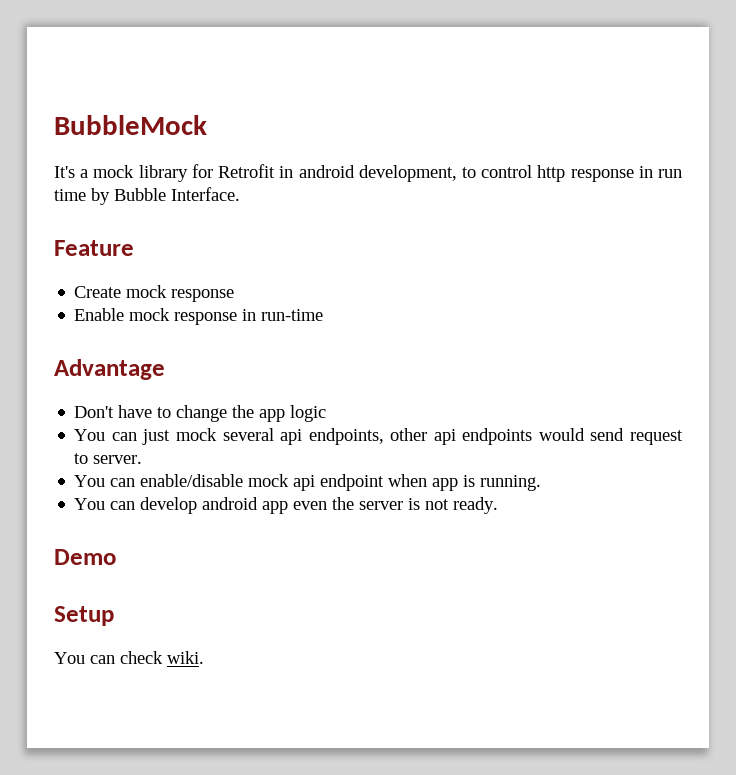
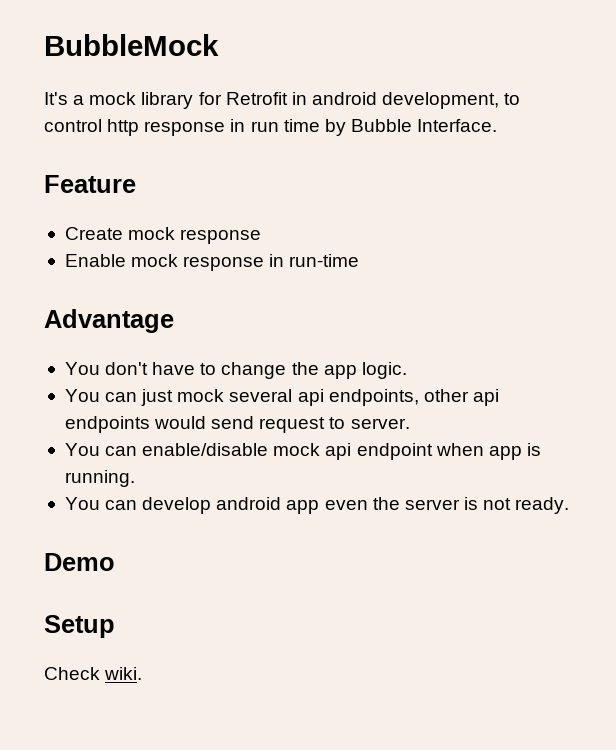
- Don't have to change the app logic
+ You don't have to change the app logic.
- You can check wiki.
+ Check wiki.

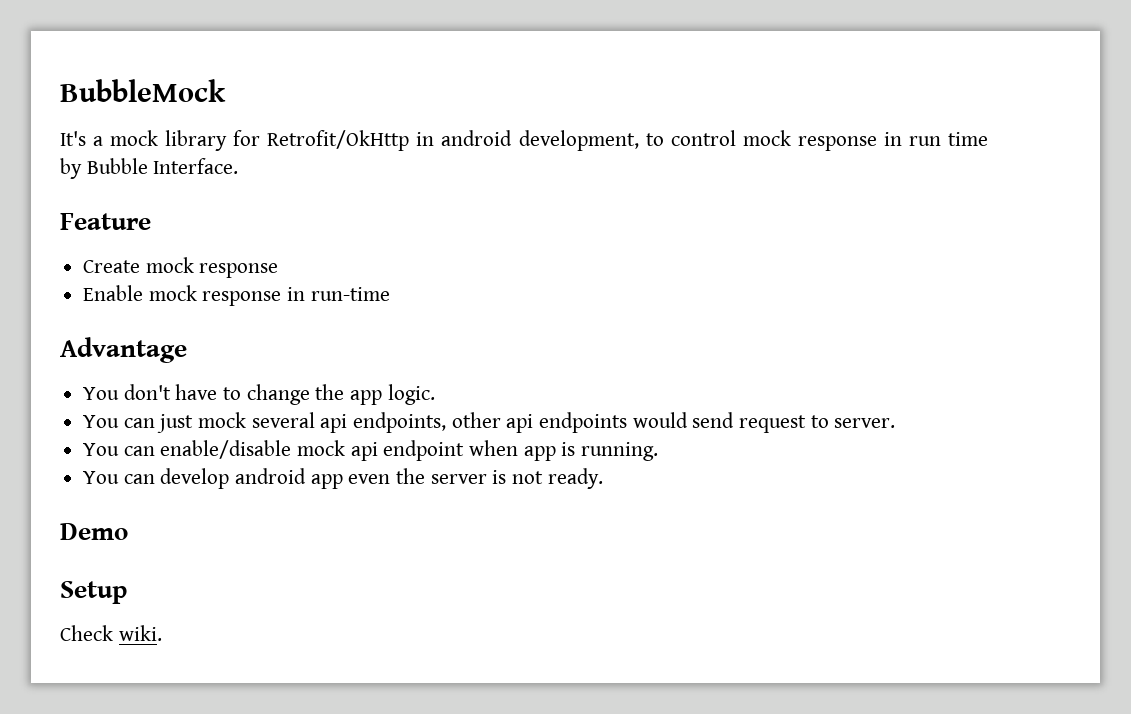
- It's a mock library for Retrofit in android development, to control http response in run time by Bubble Interface.
+ It's a mock library for Retrofit/OkHttp in android development, to control mock response in run time by Bubble Interface.

